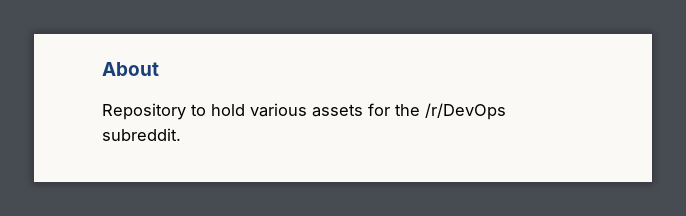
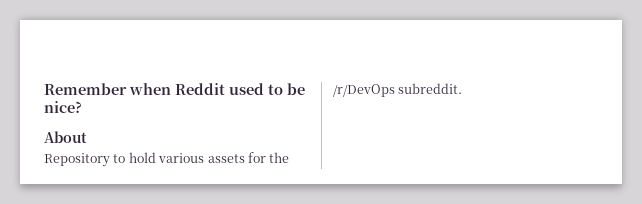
+ Remember when Reddit used to be nice?

